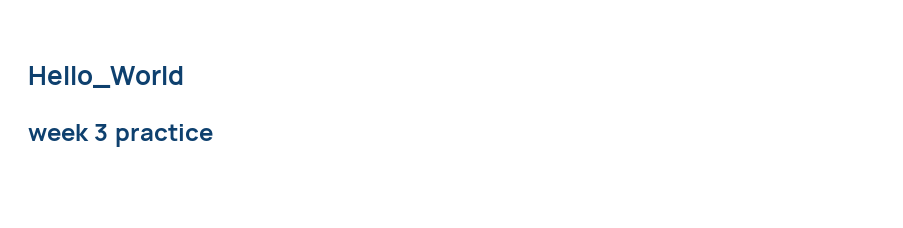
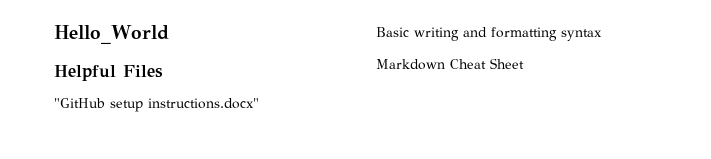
- week 3 practice
+ Helpful Files
+ "GitHub setup instructions.docx"
+ Basic writing and formatting syntax
+ Markdown Cheat Sheet

